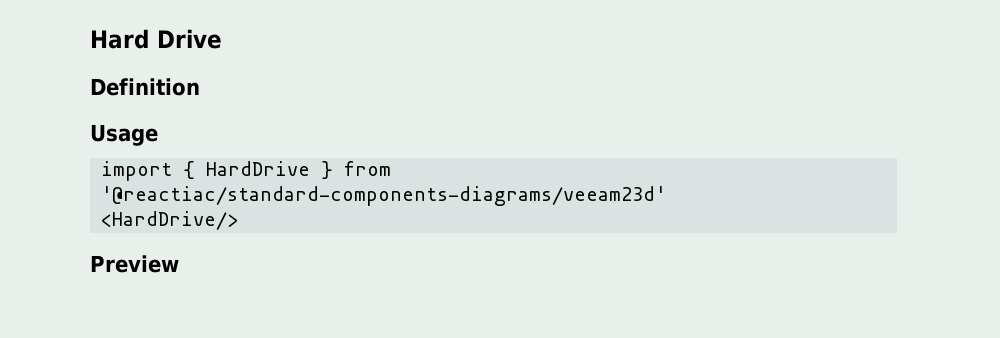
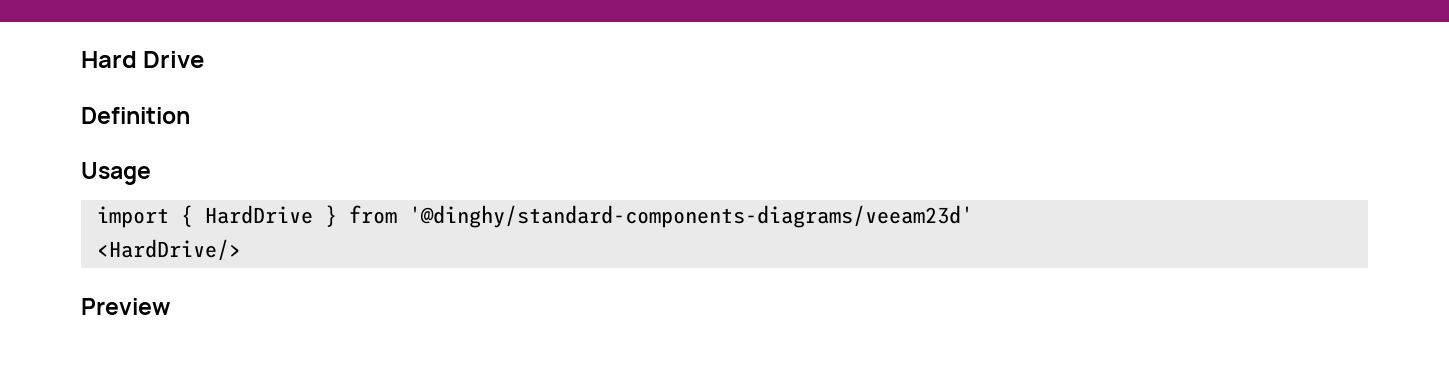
- import { HardDrive } from '@reactiac/standard-components-diagrams/veeam23d'
+ import { HardDrive } from '@dinghy/standard-components-diagrams/veeam23d'

